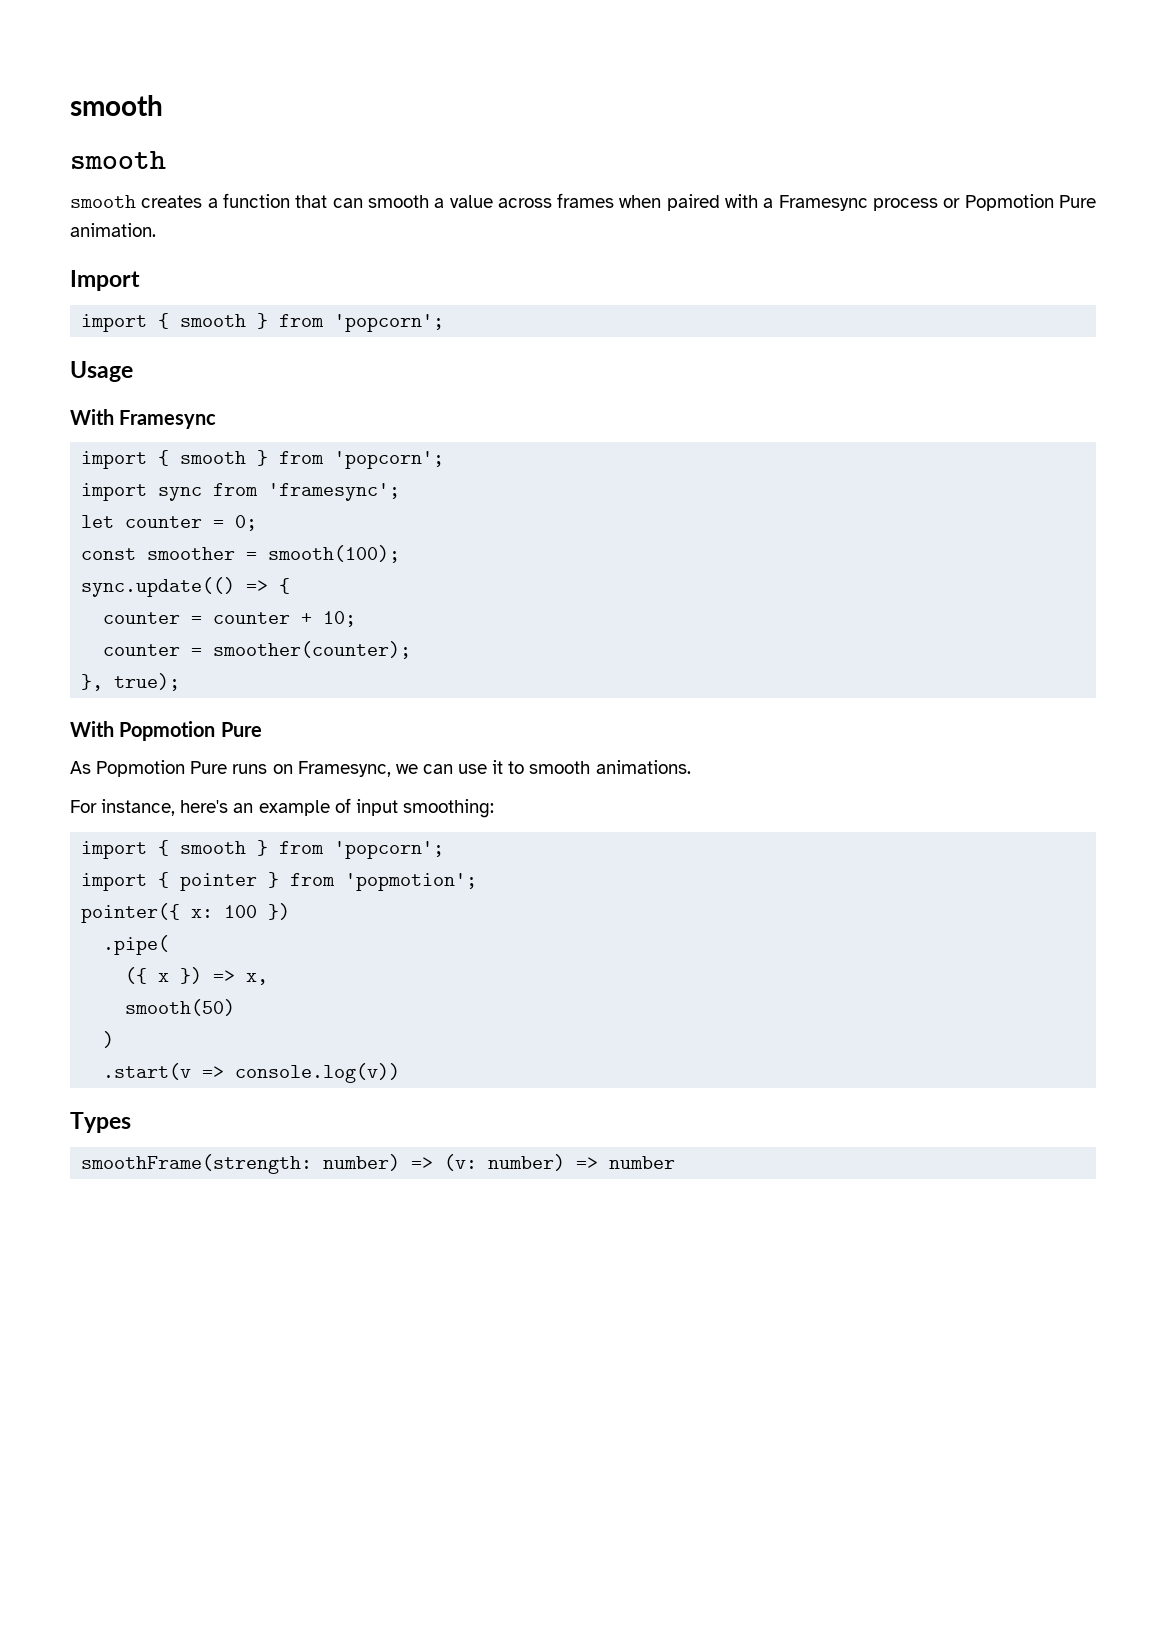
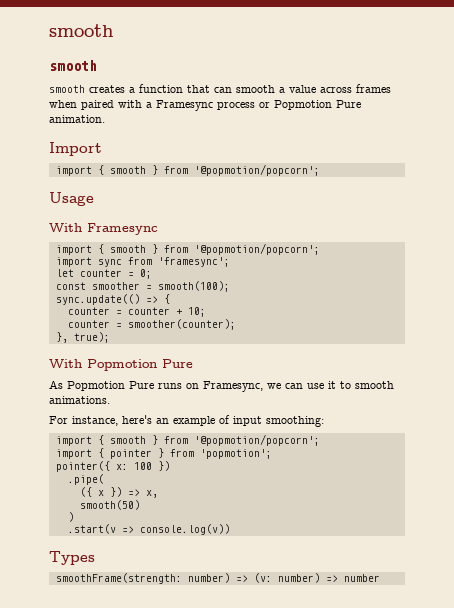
  Import
- import { smooth } from 'popcorn';
+ import { smooth } from '@popmotion/popcorn';
  With Framesync
- import { smooth } from 'popcorn';
+ import { smooth } from '@popmotion/popcorn';
  For instance, here's an example of input smoothing:
- import { smooth } from 'popcorn';
+ import { smooth } from '@popmotion/popcorn';

